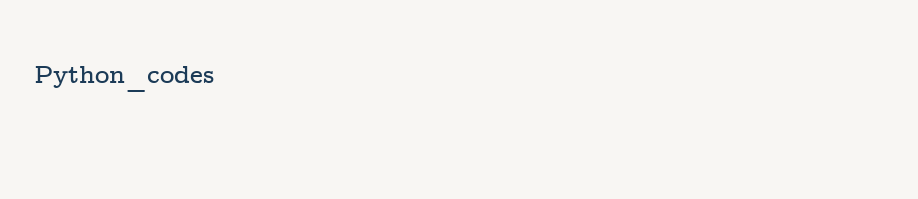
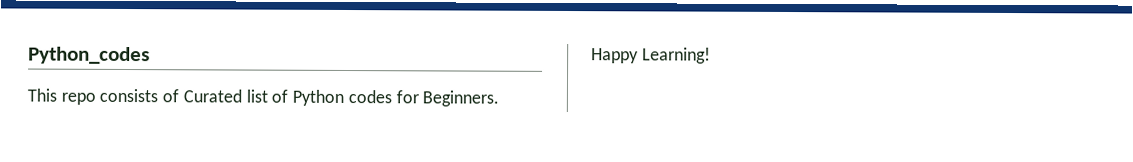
+ This repo consists of Curated list of Python codes for Beginners. Happy Learning!

